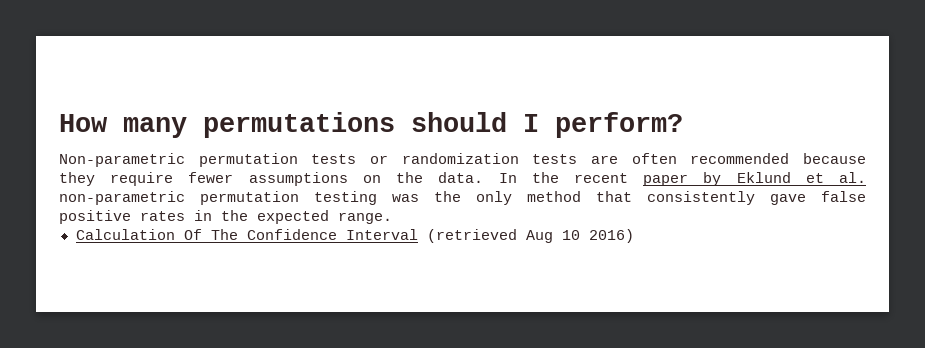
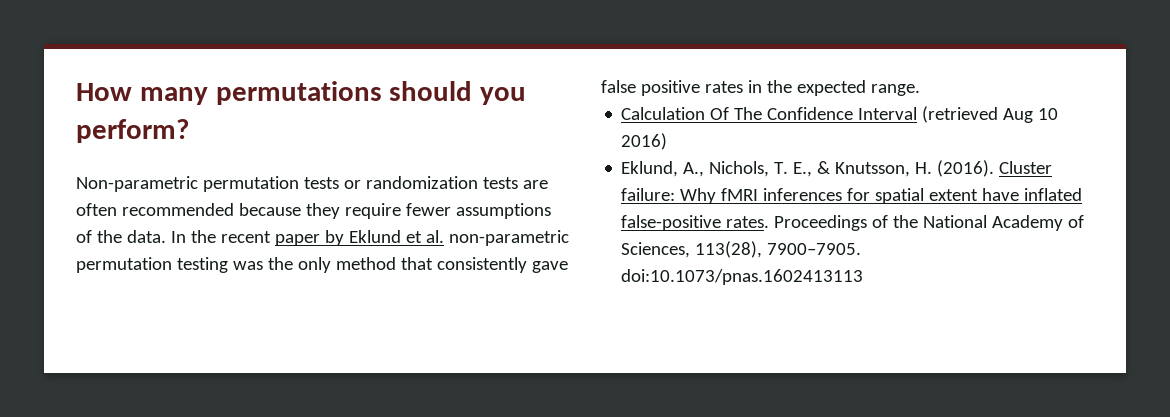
- How many permutations should I perform?
+ How many permutations should you perform?
- Non-parametric permutation tests or randomization tests are often recommended because they require fewer assumptions on the data.
+ Non-parametric permutation tests or randomization tests are often recommended because they require fewer assumptions of the data.
+ Eklund, A., Nichols, T. E., & Knutsson, H. (2016). Cluster failure: Why fMRI inferences for spatial extent have inflated false-positive rates. Proceedings of the National Academy of Sciences, 113(28), 7900–7905. doi:10.1073/pnas.1602413113

